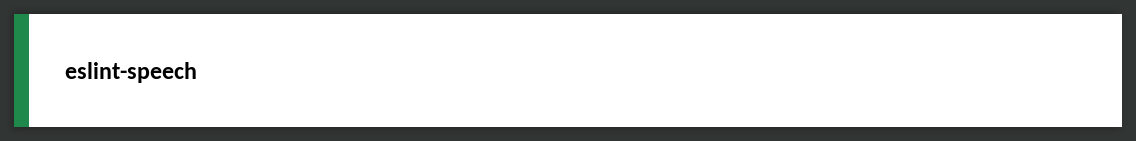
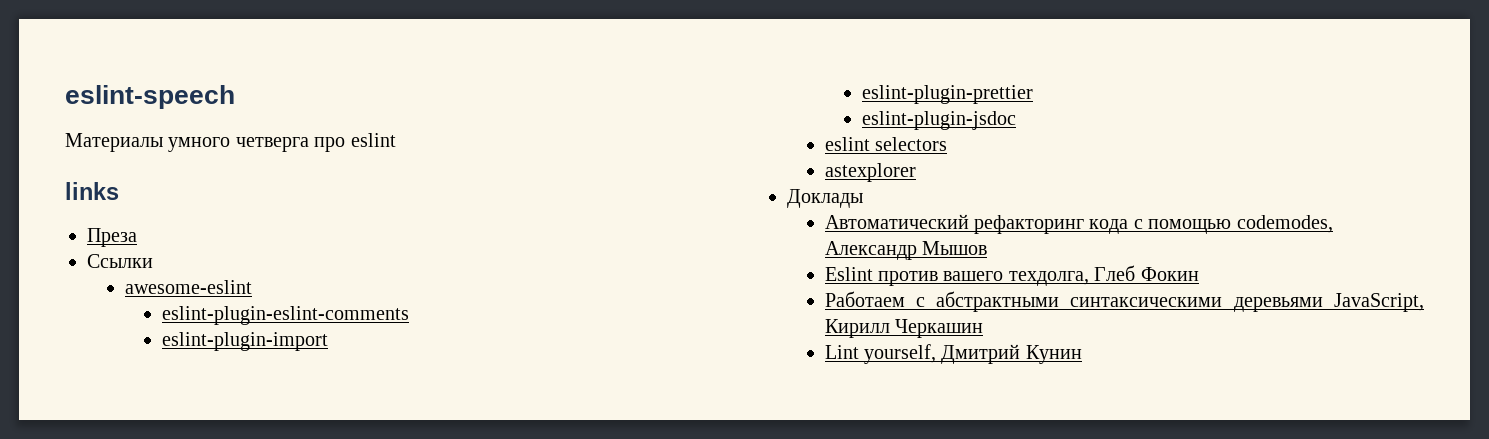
+ Материалы умного четверга про eslint
+ links
+ Преза
+ Ссылки
+ awesome-eslint
+ eslint-plugin-eslint-comments
+ eslint-plugin-import
+ eslint-plugin-prettier
+ eslint-plugin-jsdoc
+ eslint selectors
+ astexplorer
+ Доклады
+ Автоматический рефакторинг кода с помощью codemodes, Александр Мышов
+ Eslint против вашего техдолга, Глеб Фокин
+ Работаем с абстрактными синтаксическими деревьями JavaScript, Кирилл Черкашин
+ Lint yourself, Дмитрий Кунин

